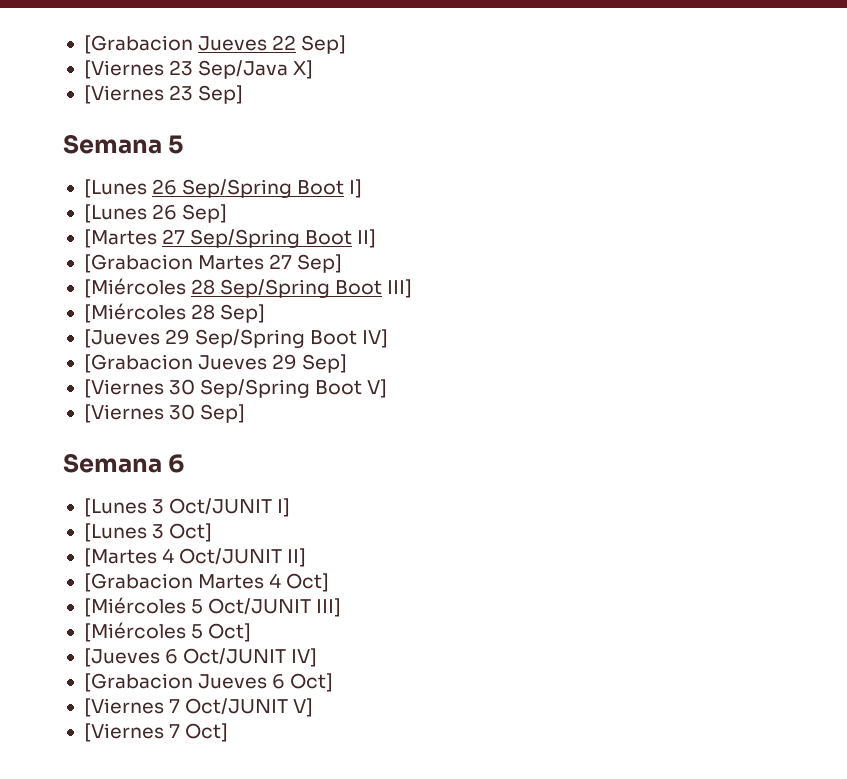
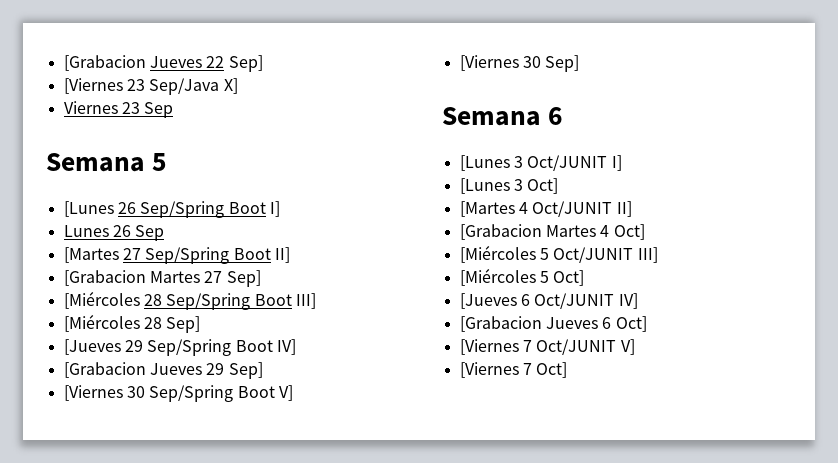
- [Viernes 23 Sep]
+ Viernes 23 Sep
- [Lunes 26 Sep]
+ Lunes 26 Sep

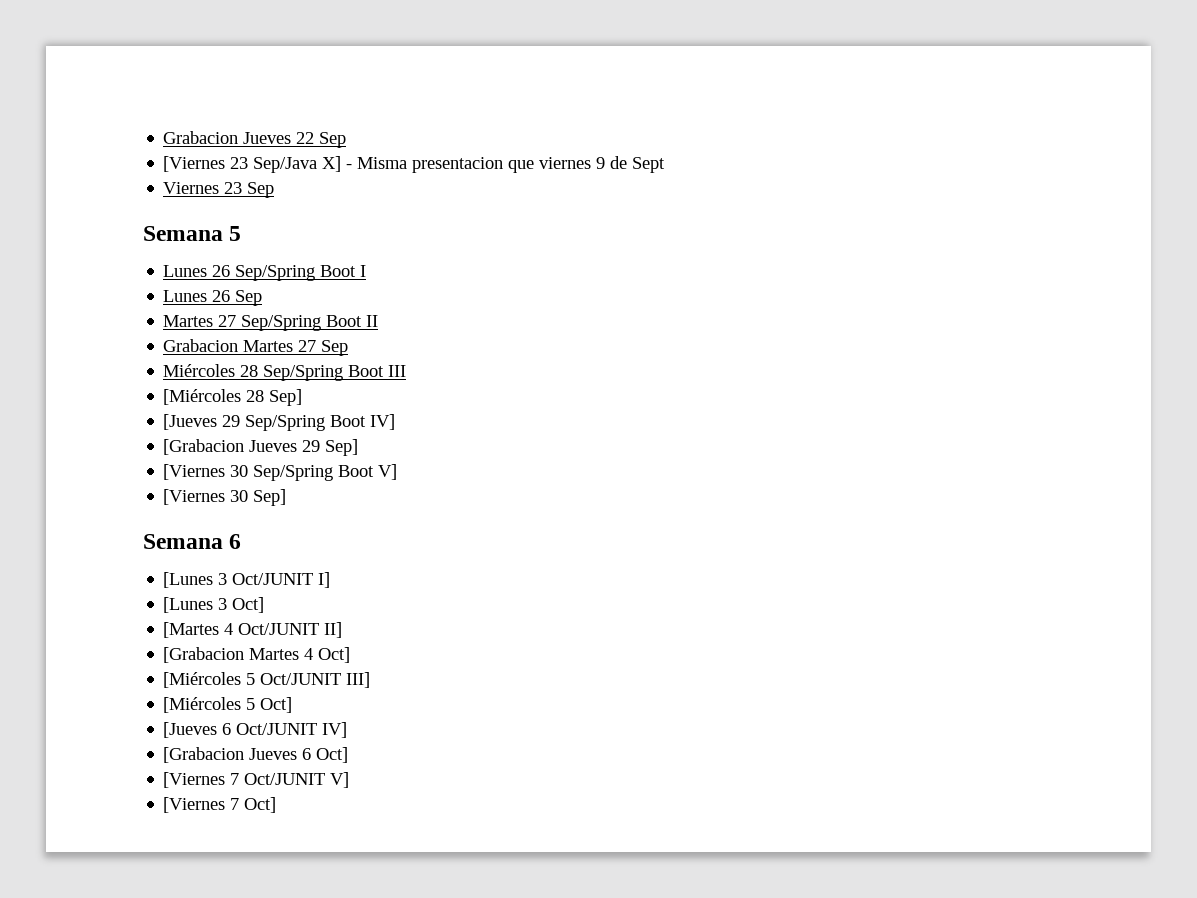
- [Grabacion Jueves 22 Sep]
+ Grabacion Jueves 22 Sep
- [Viernes 23 Sep/Java X]
+ [Viernes 23 Sep/Java X] - Misma presentacion que viernes 9 de Sept
- [Lunes 26 Sep/Spring Boot I]
+ Lunes 26 Sep/Spring Boot I
- [Martes 27 Sep/Spring Boot II]
- [Grabacion Martes 27 Sep]
- [Miércoles 28 Sep/Spring Boot III]
+ Martes 27 Sep/Spring Boot II
+ Grabacion Martes 27 Sep
+ Miércoles 28 Sep/Spring Boot III

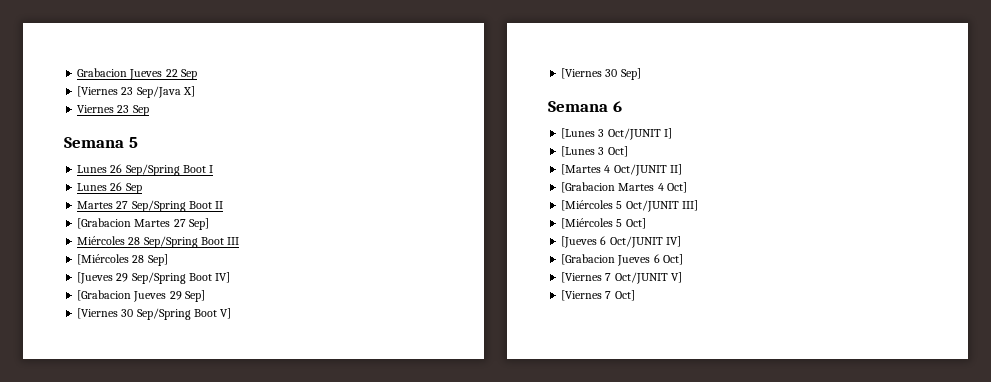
- [Viernes 23 Sep/Java X] - Misma presentacion que viernes 9 de Sept
+ [Viernes 23 Sep/Java X]
- Grabacion Martes 27 Sep
+ [Grabacion Martes 27 Sep]

